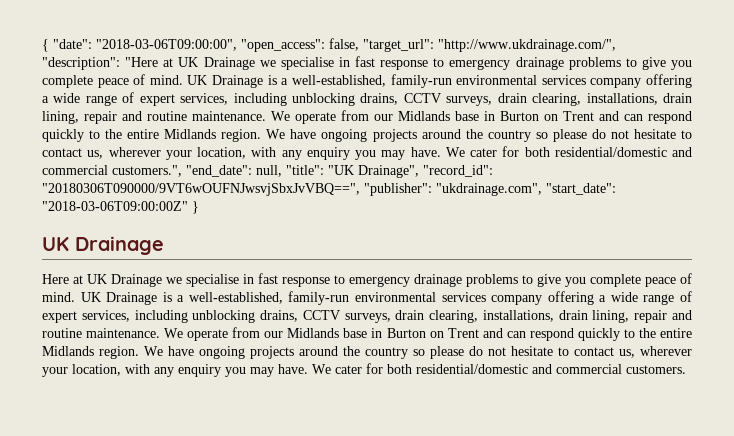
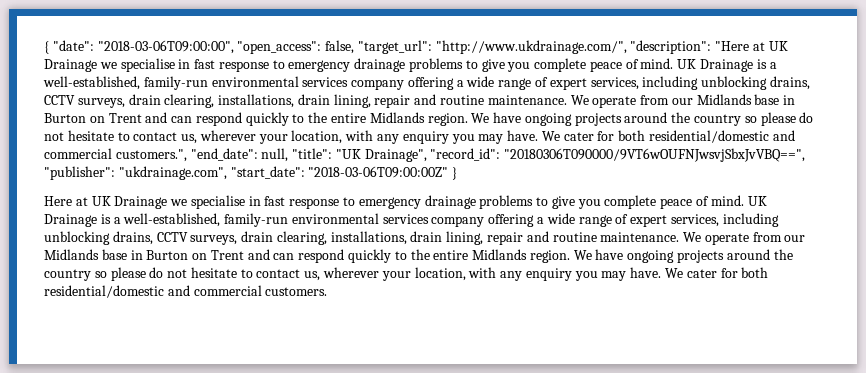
  We cater for both residential/domestic and commercial customers.", "end_date": null, "title": "UK Drainage", "record_id": "20180306T090000/9VT6wOUFNJwsvjSbxJvVBQ==", "publisher": "ukdrainage.com", "start_date": "2018-03-06T09:00:00Z" }
- UK Drainage

